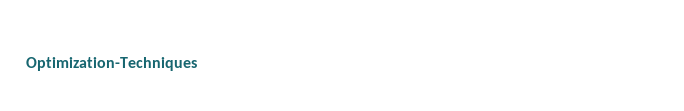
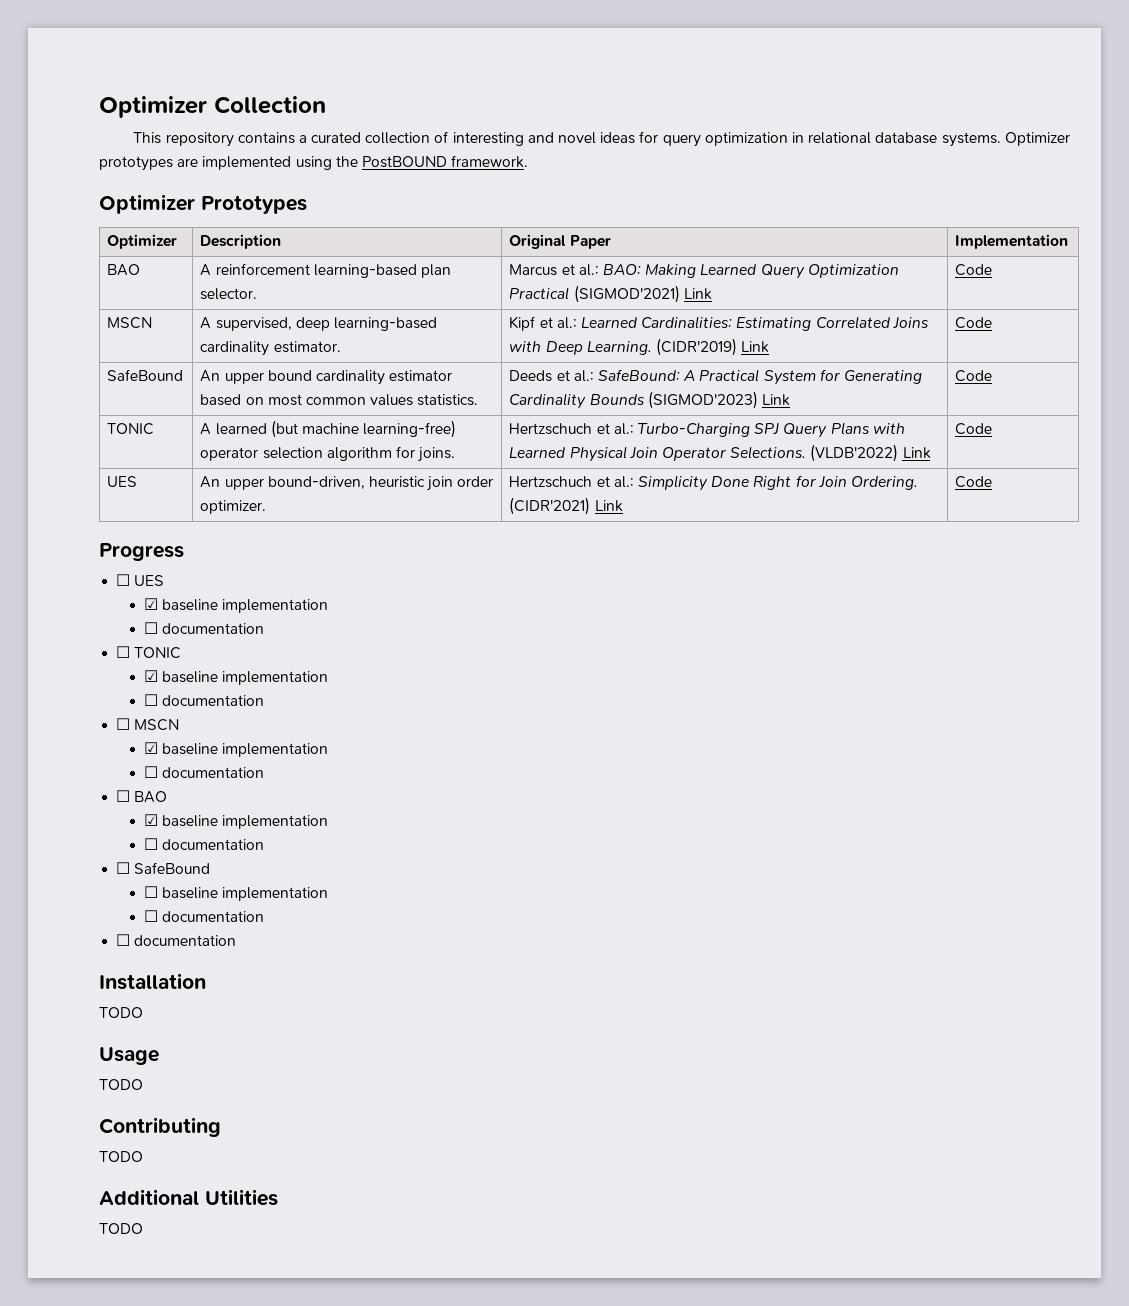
- Optimization-Techniques
+ Optimizer Collection
+ This repository contains a curated collection of interesting and novel ideas for query optimization in relational database systems. Optimizer prototypes are implemented using the PostBOUND framework.
+ Optimizer Prototypes
+ Optimizer | Description | Original Paper | Implementation
+ BAO | A reinforcement learning-based plan selector. | Marcus et al.: BAO: Making Learned Query Optimization Practical (SIGMOD'2021) Link | Code
+ MSCN | A supervised, deep learning-based cardinality estimator. | Kipf et al.: Learned Cardinalities: Estimating Correlated Joins with Deep Learning. (CIDR'2019) Link | Code
+ SafeBound | An upper bound cardinality estimator based on most common values statistics. | Deeds et al.: SafeBound: A Practical System for Generating Cardinality Bounds (SIGMOD'2023) Link | Code
+ TONIC | A learned (but machine learning-free) operator selection algorithm for joins. | Hertzschuch et al.: Turbo-Charging SPJ Query Plans with Learned Physical Join Operator Selections. (VLDB'2022) Link | Code
+ UES | An upper bound-driven, heuristic join order optimizer. | Hertzschuch et al.: Simplicity Done Right for Join Ordering. (CIDR'2021) Link | Code
+ Progress
+ ☐ UES
+ ☑ baseline implementation
+ ☐ documentation
+ ☐ TONIC
+ ☑ baseline implementation
+ ☐ documentation
+ ☐ MSCN
+ ☑ baseline implementation
+ ☐ documentation
+ ☐ BAO
+ ☑ baseline implementation
+ ☐ documentation
+ ☐ SafeBound
+ ☐ baseline implementation
+ ☐ documentation
+ ☐ documentation
+ Installation
+ TODO
+ Usage
+ TODO
+ Contributing
+ TODO
+ Additional Utilities
+ TODO

